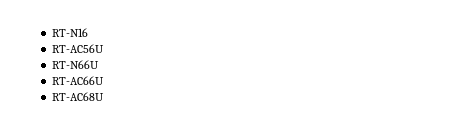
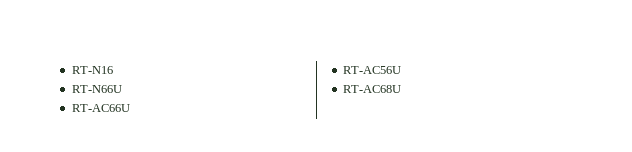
- RT-AC56U
+ RT-AC56U

